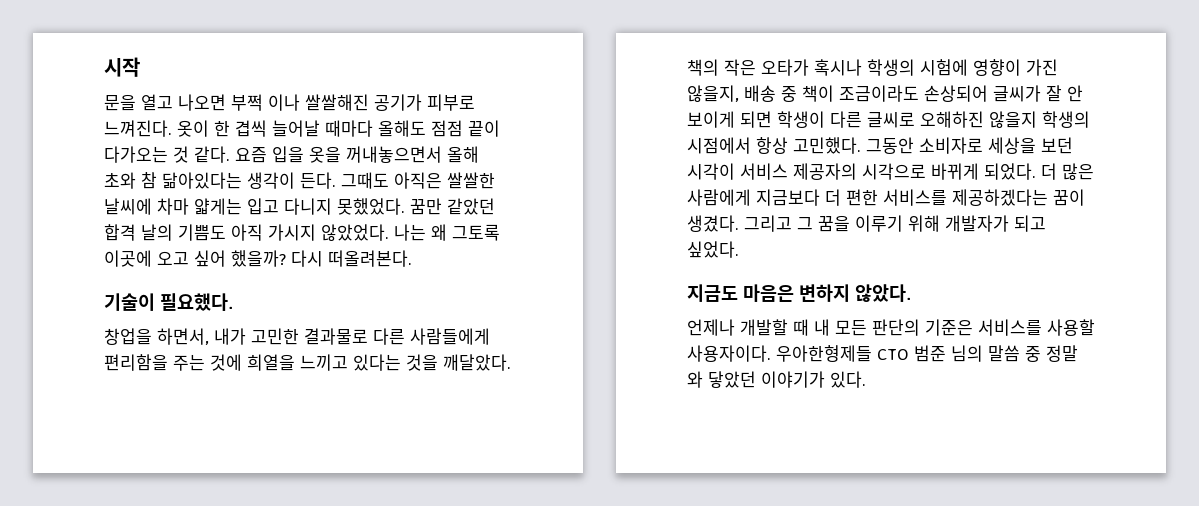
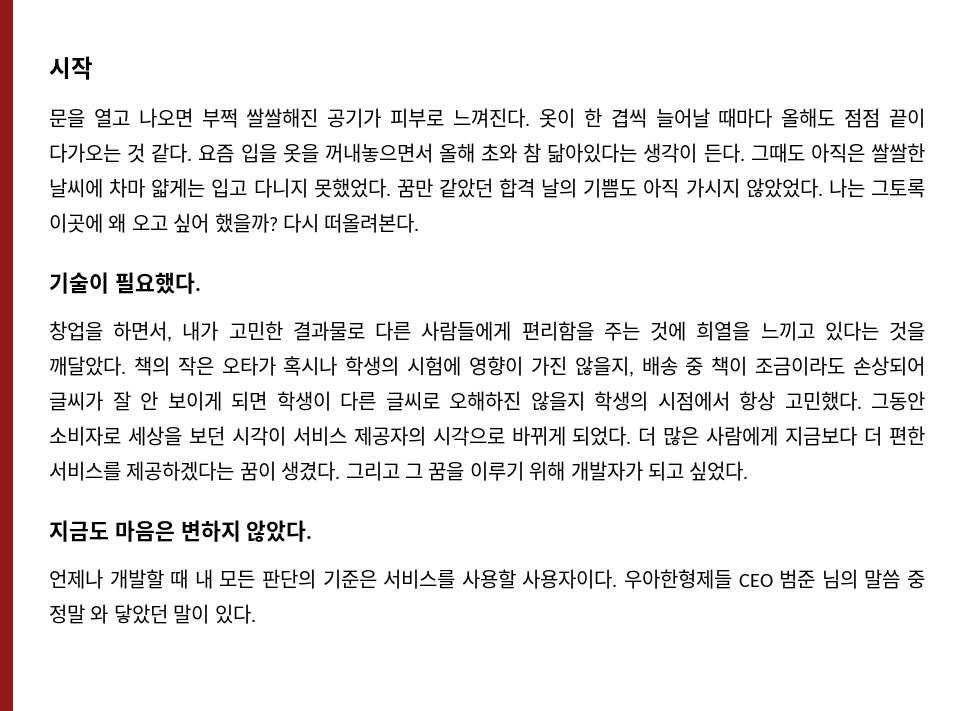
- 문을 열고 나오면 부쩍 이나 쌀쌀해진 공기가 피부로 느껴진다.
+ 문을 열고 나오면 부쩍 쌀쌀해진 공기가 피부로 느껴진다.
- 나는 왜 그토록 이곳에 오고 싶어 했을까?
+ 나는 그토록 이곳에 왜 오고 싶어 했을까?
- 우아한형제들 CTO 범준 님의 말씀 중 정말 와 닿았던 이야기가 있다.
+ 우아한형제들 CEO 범준 님의 말씀 중 정말 와 닿았던 말이 있다.

